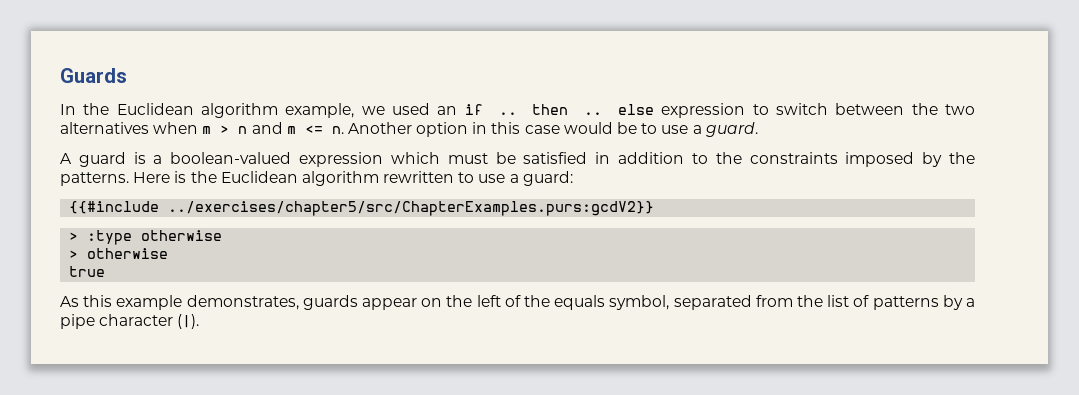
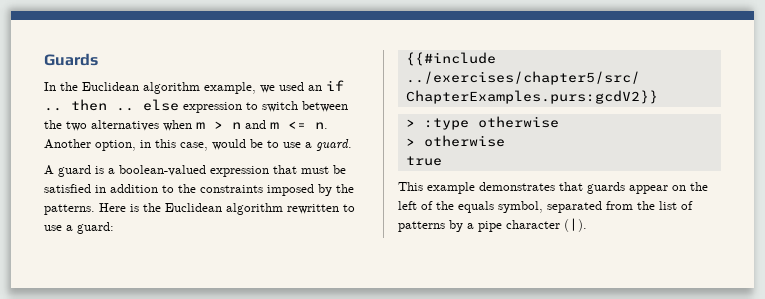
- Another option in this case would be to use a guard.
+ Another option, in this case, would be to use a guard.
- A guard is a boolean-valued expression which must be satisfied in addition to the constraints imposed by the patterns.
+ A guard is a boolean-valued expression that must be satisfied in addition to the constraints imposed by the patterns.
- As this example demonstrates, guards appear on the left of the equals symbol, separated from the list of patterns by a pipe character (|).
+ This example demonstrates that guards appear on the left of the equals symbol, separated from the list of patterns by a pipe character (|).

